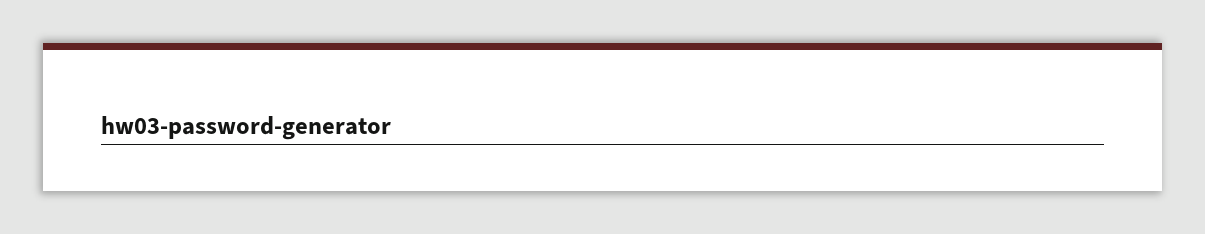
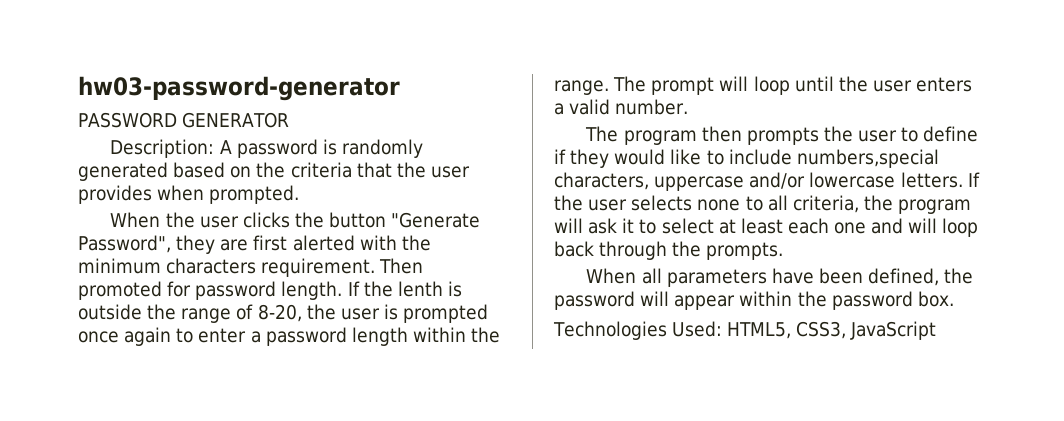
+ PASSWORD GENERATOR
+ Description: A password is randomly generated based on the criteria that the user provides when prompted.
+ When the user clicks the button "Generate Password", they are first alerted with the minimum characters requirement. Then promoted for password length. If the lenth is outside the range of 8-20, the user is prompted once again to enter a password length within the range. The prompt will loop until the user enters a valid number.
+ The program then prompts the user to define if they would like to include numbers,special characters, uppercase and/or lowercase letters. If the user selects none to all criteria, the program will ask it to select at least each one and will loop back through the prompts.
+ When all parameters have been defined, the password will appear within the password box.
+ Technologies Used: HTML5, CSS3, JavaScript

